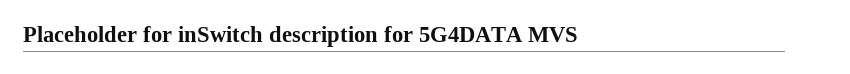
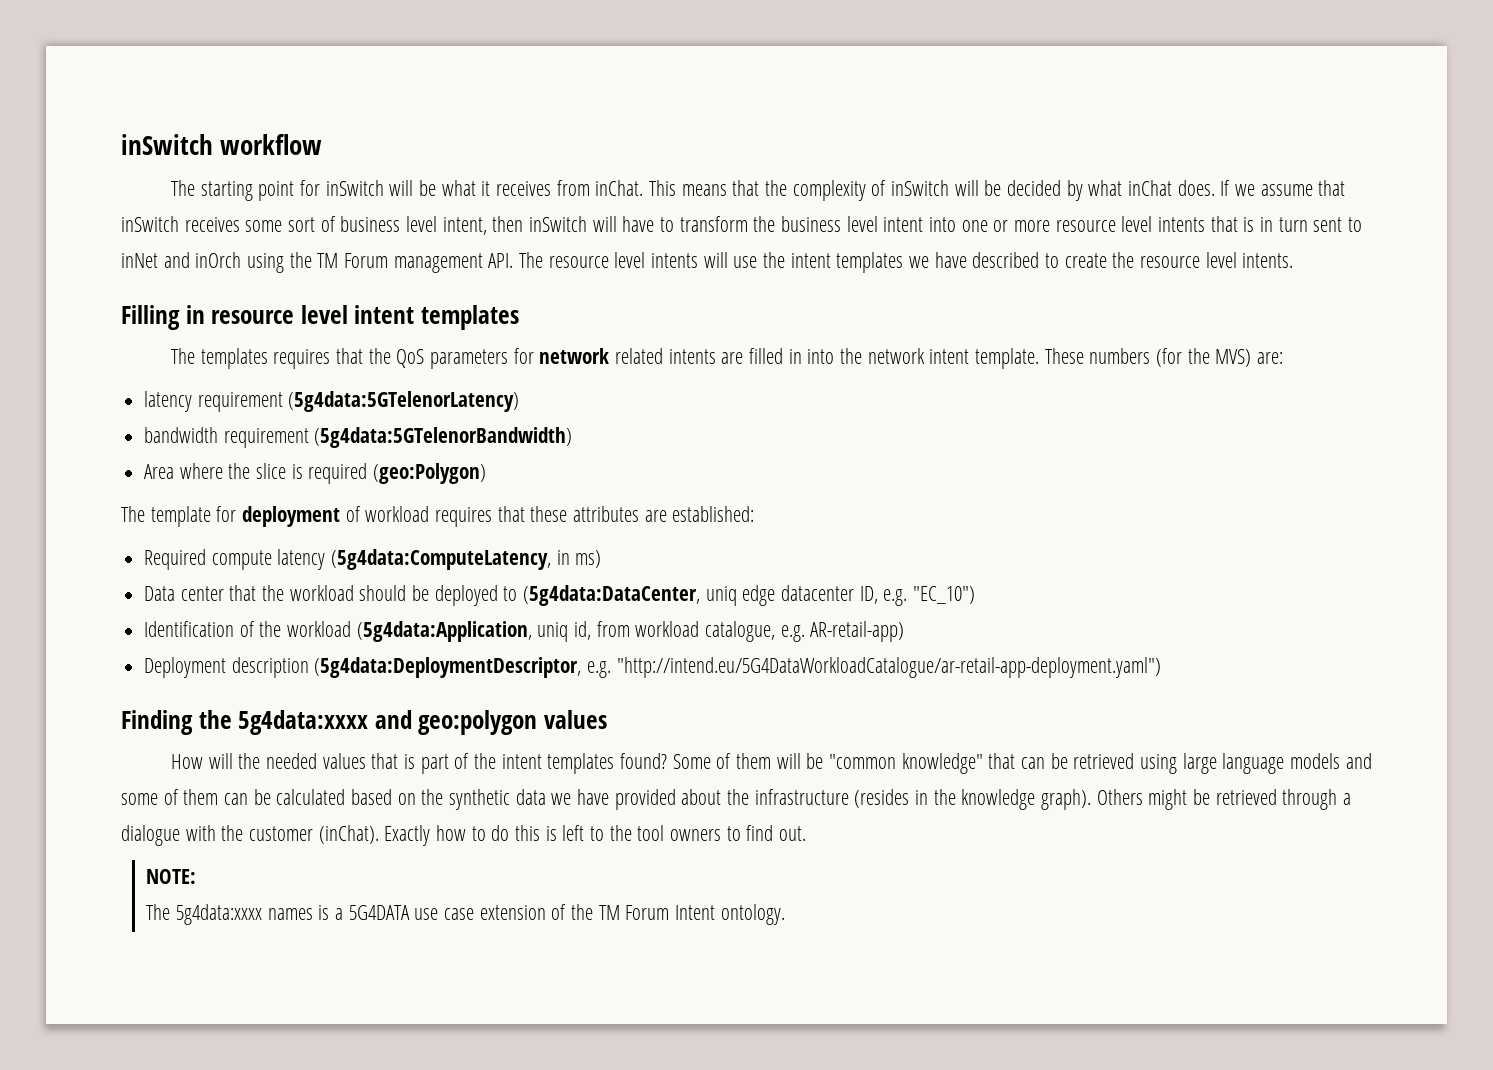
- Placeholder for inSwitch description for 5G4DATA MVS
+ inSwitch workflow
+ The starting point for inSwitch will be what it receives from inChat. This means that the complexity of inSwitch will be decided by what inChat does. If we assume that inSwitch receives some sort of business level intent, then inSwitch will have to transform the business level intent into one or more resource level intents that is in turn sent to inNet and inOrch using the TM Forum management API. The resource level intents will use the intent templates we have described to create the resource level intents.
+ Filling in resource level intent templates
+ The templates requires that the QoS parameters for network related intents are filled in into the network intent template. These numbers (for the MVS) are:
+ latency requirement (5g4data:5GTelenorLatency)
+ bandwidth requirement (5g4data:5GTelenorBandwidth)
+ Area where the slice is required (geo:Polygon)
+ The template for deployment of workload requires that these attributes are established:
+ Required compute latency (5g4data:ComputeLatency, in ms)
+ Data center that the workload should be deployed to (5g4data:DataCenter, uniq edge datacenter ID, e.g. "EC_10")
+ Identification of the workload (5g4data:Application, uniq id, from workload catalogue, e.g. AR-retail-app)
+ Deployment description (5g4data:DeploymentDescriptor, e.g. "http://intend.eu/5G4DataWorkloadCatalogue/ar-retail-app-deployment.yaml")
+ Finding the 5g4data:xxxx and geo:polygon values
+ How will the needed values that is part of the intent templates found? Some of them will be "common knowledge" that can be retrieved using large language models and some of them can be calculated based on the synthetic data we have provided about the infrastructure (resides in the knowledge graph). Others might be retrieved through a dialogue with the customer (inChat). Exactly how to do this is left to the tool owners to find out.
+ NOTE:
+ The 5g4data:xxxx names is a 5G4DATA use case extension of the TM Forum Intent ontology.

